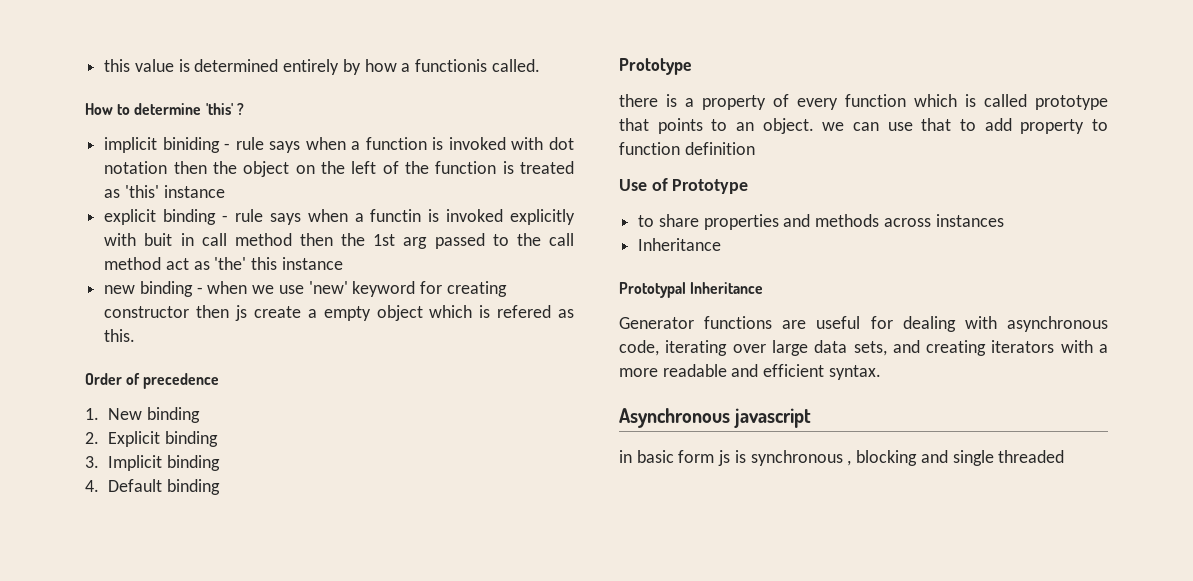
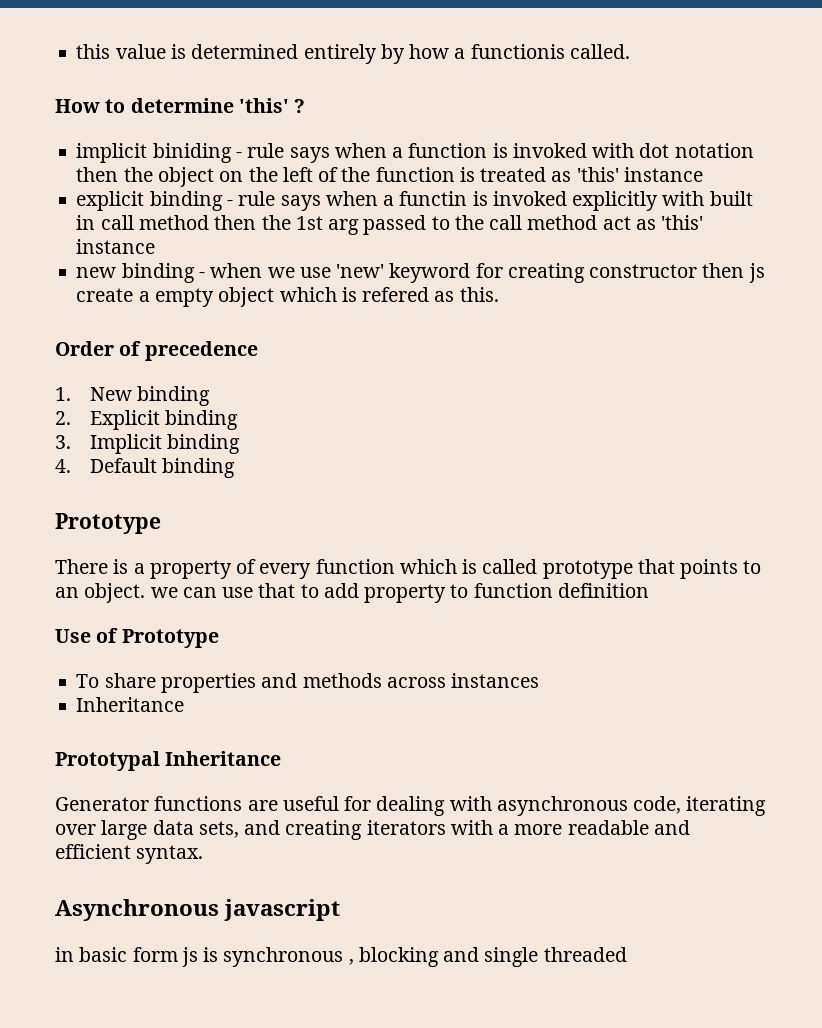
- explicit binding - rule says when a functin is invoked explicitly with buit in call method then the 1st arg passed to the call method act as 'the' this instance
+ explicit binding - rule says when a functin is invoked explicitly with built in call method then the 1st arg passed to the call method act as 'this' instance
- there is a property of every function which is called prototype that points to an object. we can use that to add property to function definition
+ There is a property of every function which is called prototype that points to an object. we can use that to add property to function definition
- to share properties and methods across instances
+ To share properties and methods across instances

